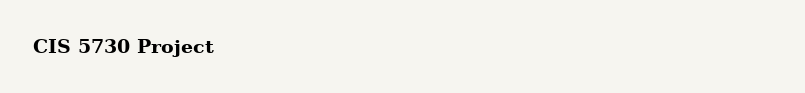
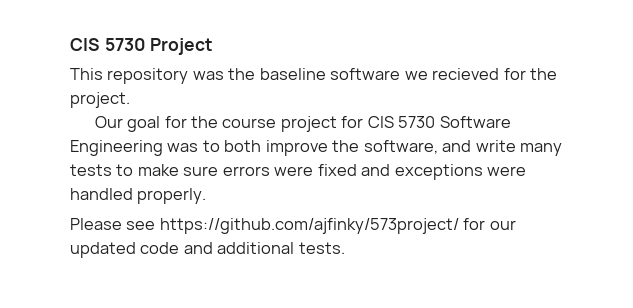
+ This repository was the baseline software we recieved for the project.
+ Our goal for the course project for CIS 5730 Software Engineering was to both improve the software, and write many tests to make sure errors were fixed and exceptions were handled properly.
+ Please see https://github.com/ajfinky/573project/ for our updated code and additional tests.

